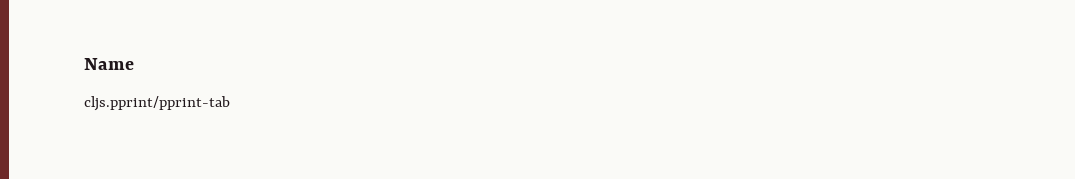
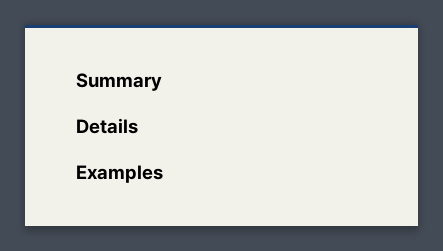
- Name
- cljs.pprint/pprint-tab
+ Summary
+ Details
+ Examples

